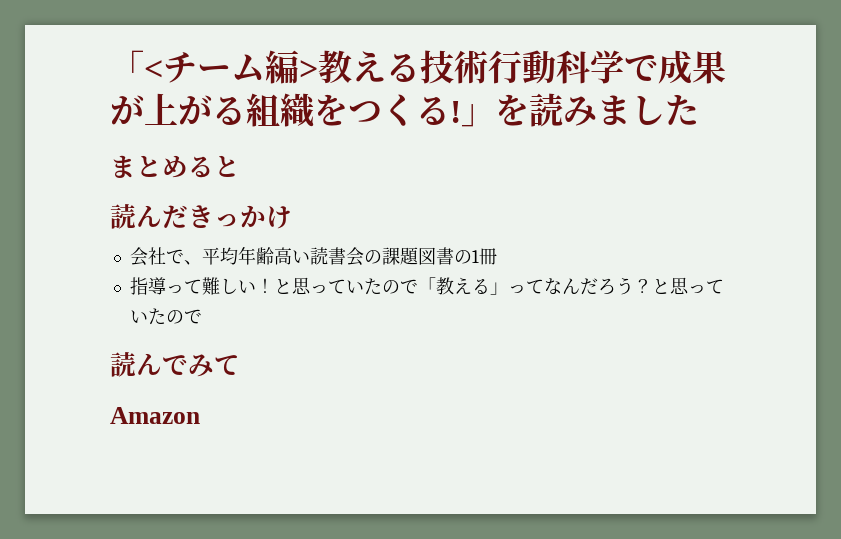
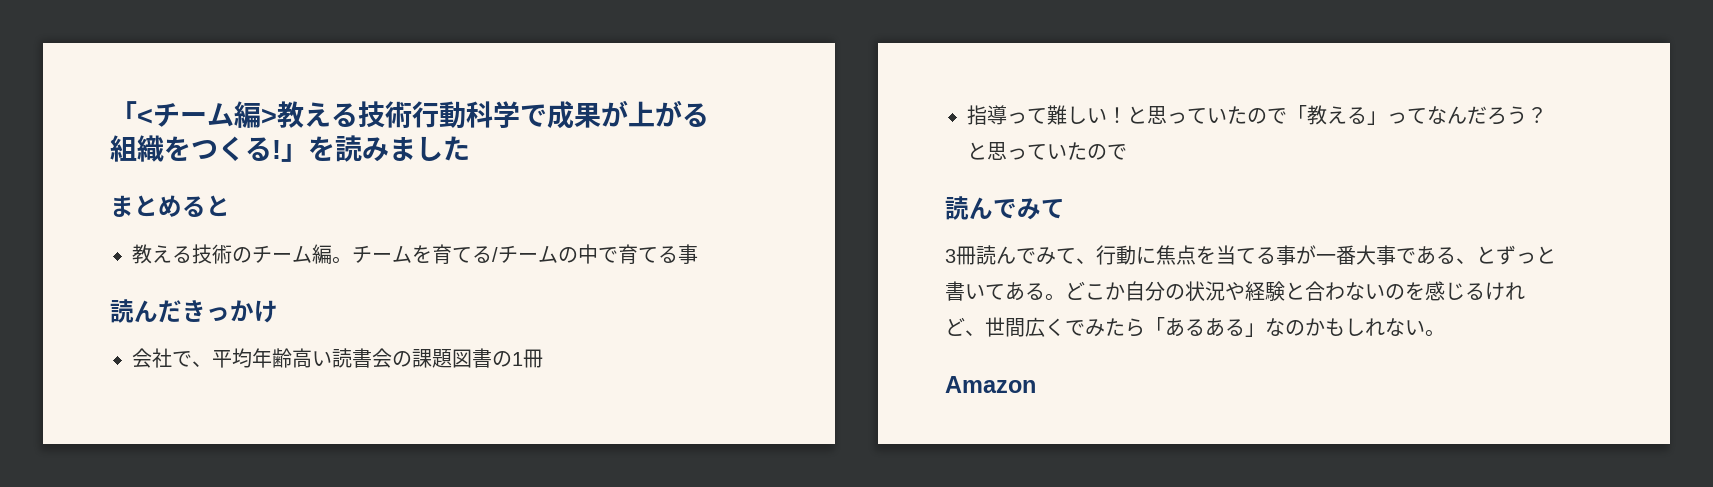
+ 教える技術のチーム編。チームを育てる/チームの中で育てる事
+ 3冊読んでみて、行動に焦点を当てる事が一番大事である、とずっと書いてある。どこか自分の状況や経験と合わないのを感じるけれど、世間広くでみたら「あるある」なのかもしれない。

